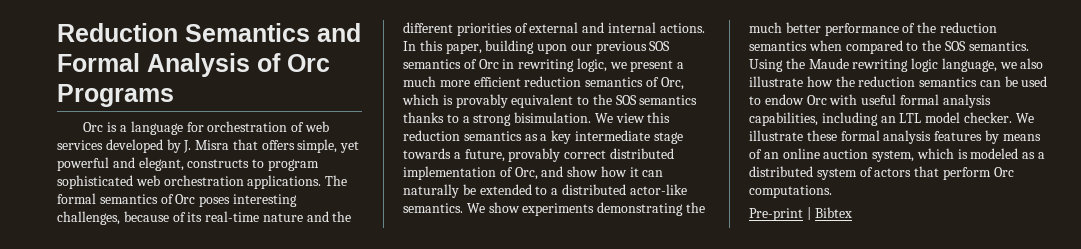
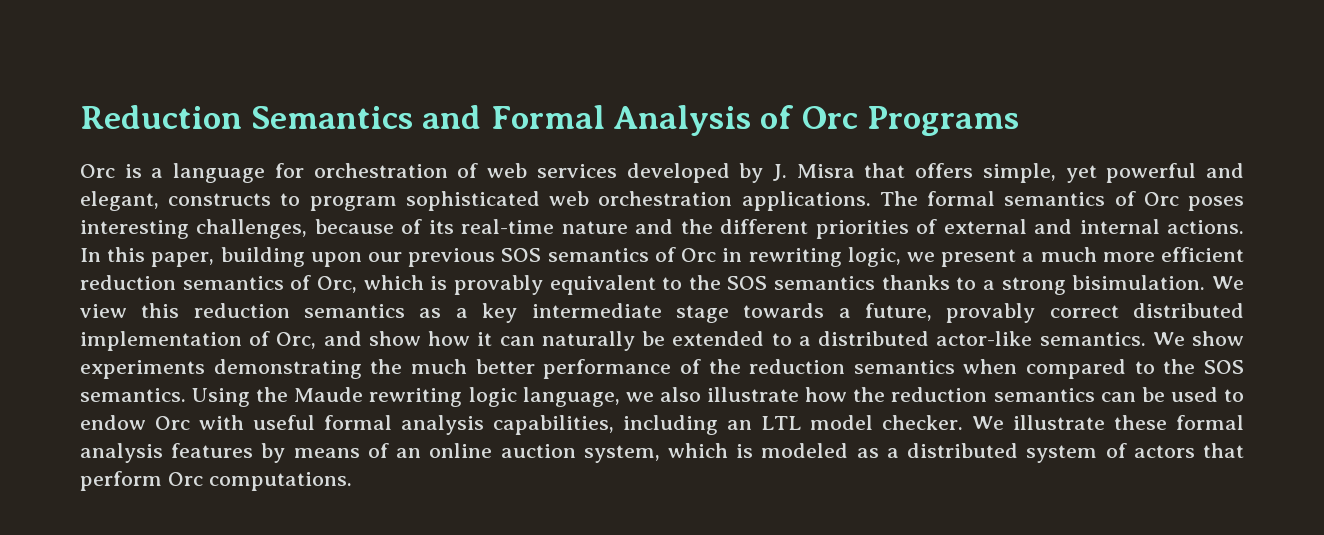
- Pre-print | Bibtex

